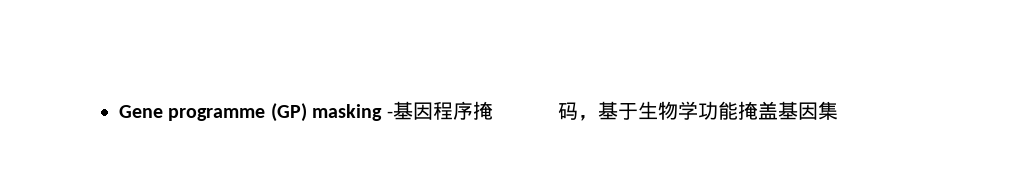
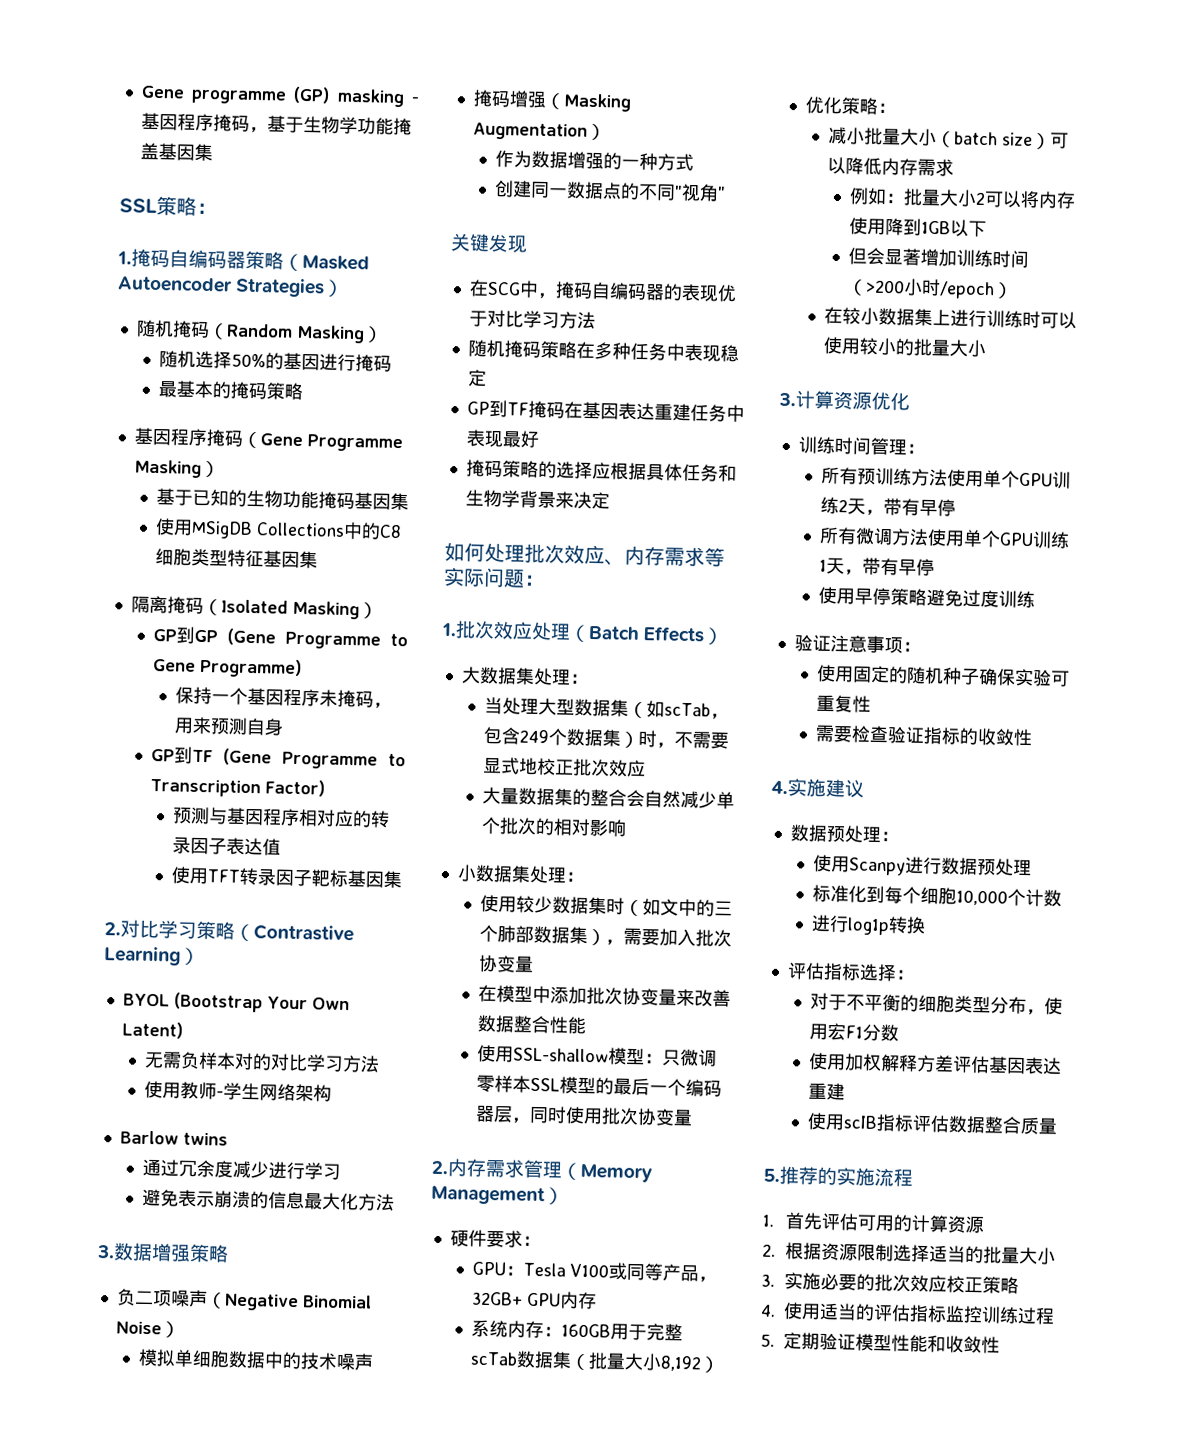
+ SSL策略：
+ 1.掩码自编码器策略（Masked Autoencoder Strategies）
+ 随机掩码（Random Masking）
+ 随机选择50%的基因进行掩码
+ 最基本的掩码策略
+ 基因程序掩码（Gene Programme Masking）
+ 基于已知的生物功能掩码基因集
+ 使用MSigDB Collections中的C8细胞类型特征基因集
+ 隔离掩码（Isolated Masking）
+ GP到GP (Gene Programme to Gene Programme)
+ 保持一个基因程序未掩码，用来预测自身
+ GP到TF (Gene Programme to Transcription Factor)
+ 预测与基因程序相对应的转录因子表达值
+ 使用TFT转录因子靶标基因集
+ 2.对比学习策略（Contrastive Learning）
+ BYOL (Bootstrap Your Own Latent)
+ 无需负样本对的对比学习方法
+ 使用教师-学生网络架构
+ Barlow twins
+ 通过冗余度减少进行学习
+ 避免表示崩溃的信息最大化方法
+ 3.数据增强策略
+ 负二项噪声（Negative Binomial Noise）
+ 模拟单细胞数据中的技术噪声
+ 掩码增强（Masking Augmentation）
+ 作为数据增强的一种方式
+ 创建同一数据点的不同"视角"
+ 关键发现
+ 在SCG中，掩码自编码器的表现优于对比学习方法
+ 随机掩码策略在多种任务中表现稳定
+ GP到TF掩码在基因表达重建任务中表现最好
+ 掩码策略的选择应根据具体任务和生物学背景来决定
+ 如何处理批次效应、内存需求等实际问题：
+ 1.批次效应处理（Batch Effects）
+ 大数据集处理：
+ 当处理大型数据集（如scTab，包含249个数据集）时，不需要显式地校正批次效应
+ 大量数据集的整合会自然减少单个批次的相对影响
+ 小数据集处理：
+ 使用较少数据集时（如文中的三个肺部数据集），需要加入批次协变量
+ 在模型中添加批次协变量来改善数据整合性能
+ 使用SSL-shallow模型：只微调零样本SSL模型的最后一个编码器层，同时使用批次协变量
+ 2.内存需求管理（Memory Management）
+ 硬件要求：
+ GPU：Tesla V100或同等产品，32GB+ GPU内存
+ 系统内存：160GB用于完整scTab数据集（批量大小8,192）
+ 优化策略：
+ 减小批量大小（batch size）可以降低内存需求
+ 例如：批量大小2可以将内存使用降到1GB以下
+ 但会显著增加训练时间（>200小时/epoch）
+ 在较小数据集上进行训练时可以使用较小的批量大小
+ 3.计算资源优化
+ 训练时间管理：
+ 所有预训练方法使用单个GPU训练2天，带有早停
+ 所有微调方法使用单个GPU训练1天，带有早停
+ 使用早停策略避免过度训练
+ 验证注意事项：
+ 使用固定的随机种子确保实验可重复性
+ 需要检查验证指标的收敛性
+ 4.实施建议
+ 数据预处理：
+ 使用Scanpy进行数据预处理
+ 标准化到每个细胞10,000个计数
+ 进行log1p转换
+ 评估指标选择：
+ 对于不平衡的细胞类型分布，使用宏F1分数
+ 使用加权解释方差评估基因表达重建
+ 使用scIB指标评估数据整合质量
+ 5.推荐的实施流程
+ 1.首先评估可用的计算资源
+ 2.根据资源限制选择适当的批量大小
+ 3.实施必要的批次效应校正策略
+ 4.使用适当的评估指标监控训练过程
+ 5.定期验证模型性能和收敛性

